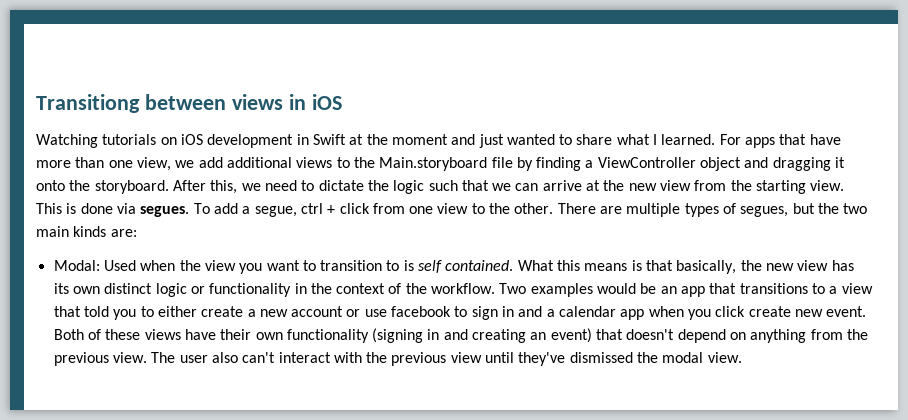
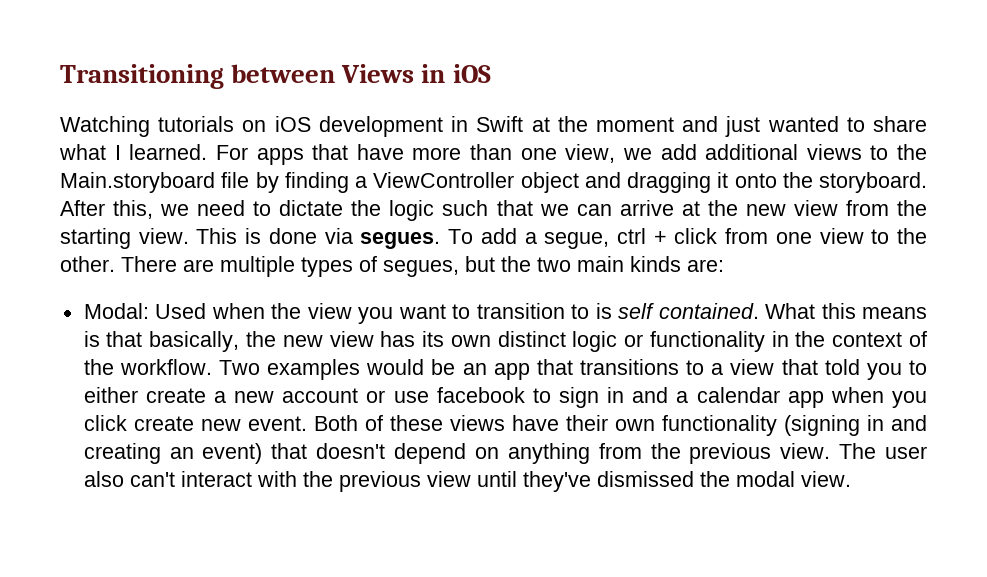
- Transitiong between views in iOS
+ Transitioning between Views in iOS

